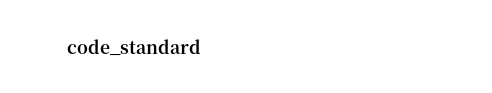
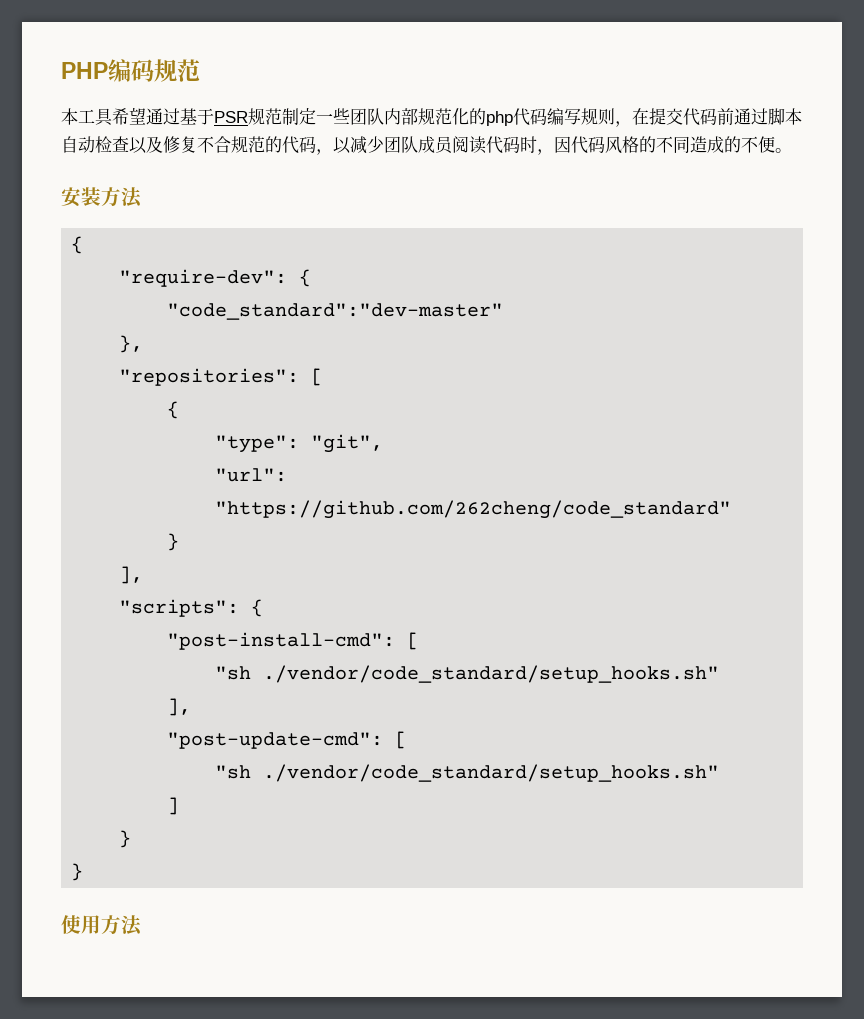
- code_standard
+ PHP编码规范
+ 本工具希望通过基于PSR规范制定一些团队内部规范化的php代码编写规则，在提交代码前通过脚本自动检查以及修复不合规范的代码，以减少团队成员阅读代码时，因代码风格的不同造成的不便。
+ 安装方法
+ {
+ "require-dev": {
+ "code_standard":"dev-master"
+ },
+ "repositories": [
+ {
+ "type": "git",
+ "url": "https://github.com/262cheng/code_standard"
+ }
+ ],
+ "scripts": {
+ "post-install-cmd": [
+ "sh ./vendor/code_standard/setup_hooks.sh"
+ ],
+ "post-update-cmd": [
+ "sh ./vendor/code_standard/setup_hooks.sh"
+ ]
+ }
+ }
+ 使用方法

